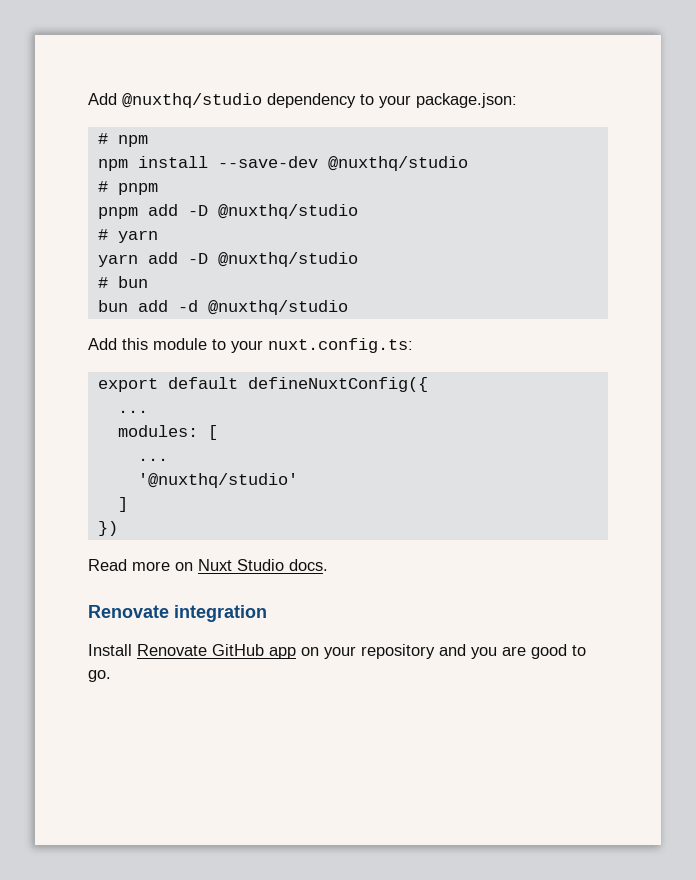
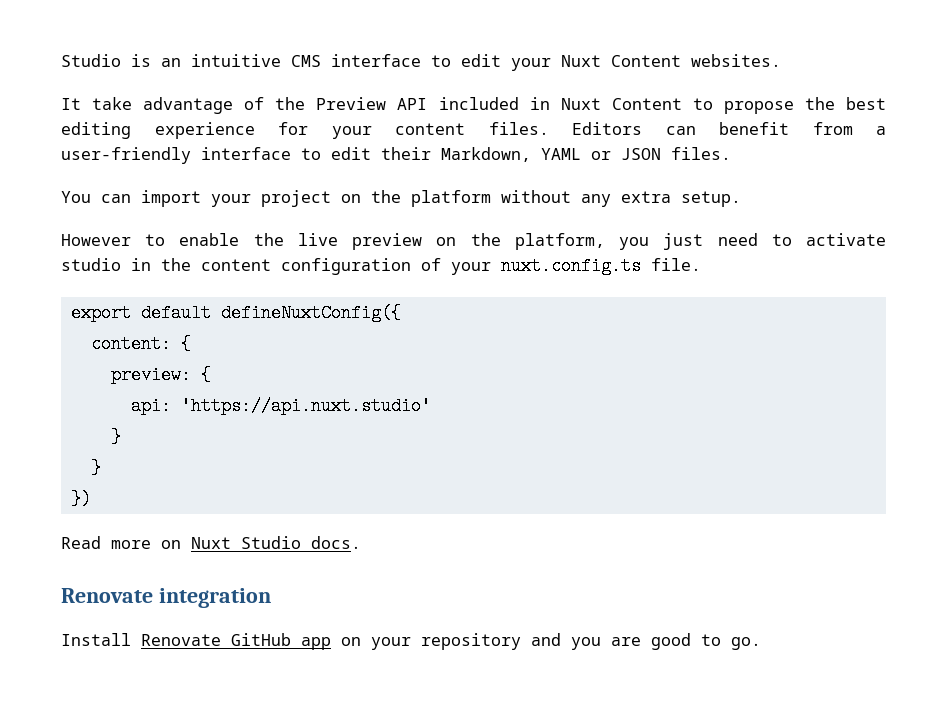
- Add @nuxthq/studio dependency to your package.json:
- # npm
- npm install --save-dev @nuxthq/studio
- # pnpm
- pnpm add -D @nuxthq/studio
- # yarn
- yarn add -D @nuxthq/studio
- # bun
- bun add -d @nuxthq/studio
- Add this module to your nuxt.config.ts:
+ Studio is an intuitive CMS interface to edit your Nuxt Content websites.
+ It take advantage of the Preview API included in Nuxt Content to propose the best editing experience for your content files. Editors can benefit from a user-friendly interface to edit their Markdown, YAML or JSON files.
+ You can import your project on the platform without any extra setup.
+ However to enable the live preview on the platform, you just need to activate studio in the content configuration of your nuxt.config.ts file.
  export default defineNuxtConfig({
- ...
- modules: [
- ...
- '@nuxthq/studio'
- ]
+ content: {
+ preview: {
+ api: 'https://api.nuxt.studio'
+ }
+ }

